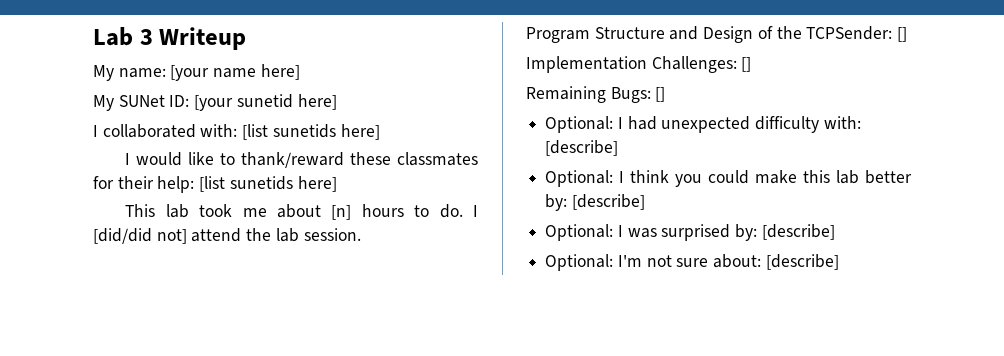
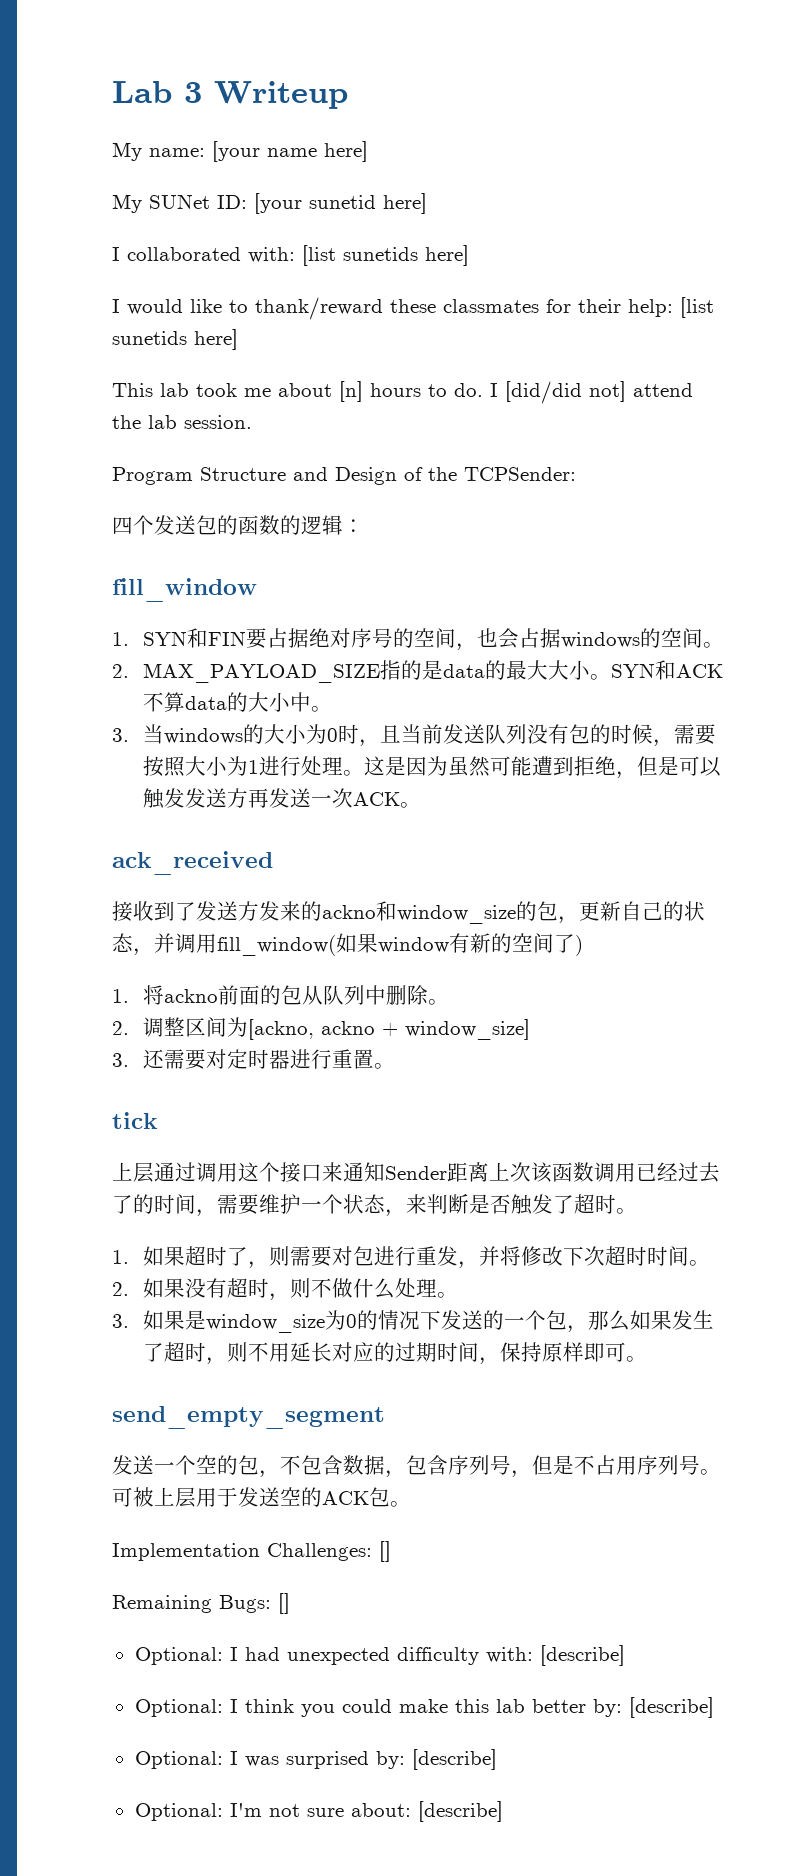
- Program Structure and Design of the TCPSender: []
+ Program Structure and Design of the TCPSender:
+ 四个发送包的函数的逻辑：
+ fill_window
+ 1. SYN和FIN要占据绝对序号的空间，也会占据windows的空间。
+ 2. MAX_PAYLOAD_SIZE指的是data的最大大小。SYN和ACK不算data的大小中。
+ 3.当windows的大小为0时，且当前发送队列没有包的时候，需要按照大小为1进行处理。这是因为虽然可能遭到拒绝，但是可以触发发送方再发送一次ACK。
+ ack_received
+ 接收到了发送方发来的ackno和window_size的包，更新自己的状态，并调用fill_window(如果window有新的空间了)
+ 1.将ackno前面的包从队列中删除。
+ 2.调整区间为[ackno, ackno + window_size]
+ 3.还需要对定时器进行重置。
+ tick
+ 上层通过调用这个接口来通知Sender距离上次该函数调用已经过去了的时间，需要维护一个状态，来判断是否触发了超时。
+ 1.如果超时了，则需要对包进行重发，并将修改下次超时时间。
+ 2.如果没有超时，则不做什么处理。
+ 3.如果是window_size为0的情况下发送的一个包，那么如果发生了超时，则不用延长对应的过期时间，保持原样即可。
+ send_empty_segment
+ 发送一个空的包，不包含数据，包含序列号，但是不占用序列号。可被上层用于发送空的ACK包。

